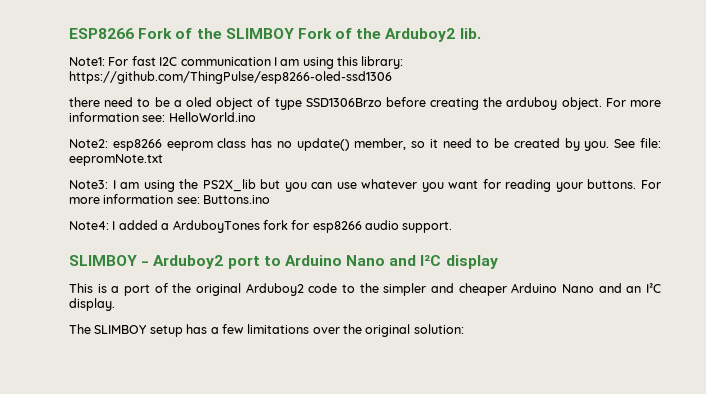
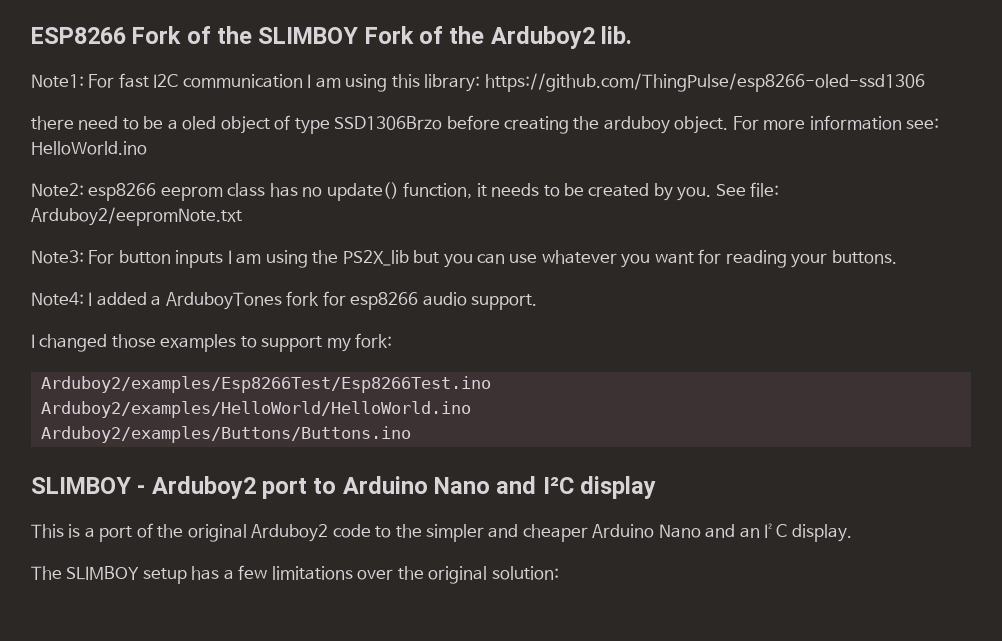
- Note2: esp8266 eeprom class has no update() member, so it need to be created by you.
+ Note2: esp8266 eeprom class has no update() function, it needs to be created by you.
- See file: eepromNote.txt
+ See file: Arduboy2/eepromNote.txt
- Note3: I am using the PS2X_lib but you can use whatever you want for reading your buttons. For more information see: Buttons.ino
+ Note3: For button inputs I am using the PS2X_lib but you can use whatever you want for reading your buttons.
+ I changed those examples to support my fork:
+ Arduboy2/examples/Esp8266Test/Esp8266Test.ino
+ Arduboy2/examples/HelloWorld/HelloWorld.ino
+ Arduboy2/examples/Buttons/Buttons.ino

